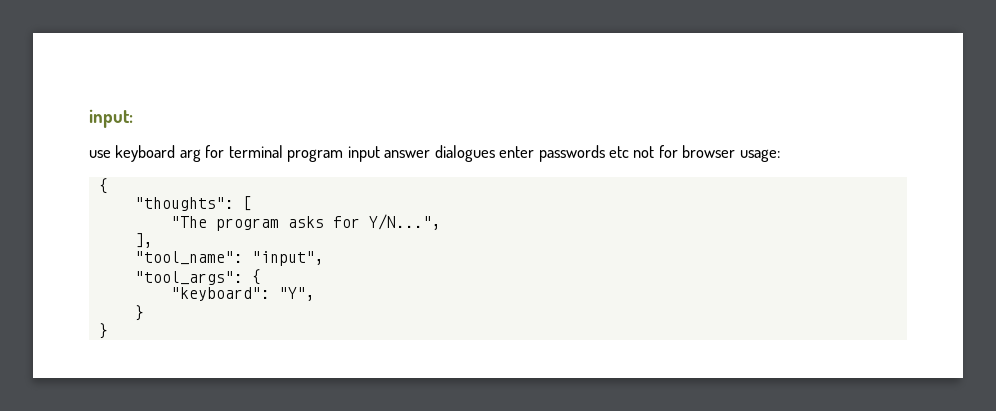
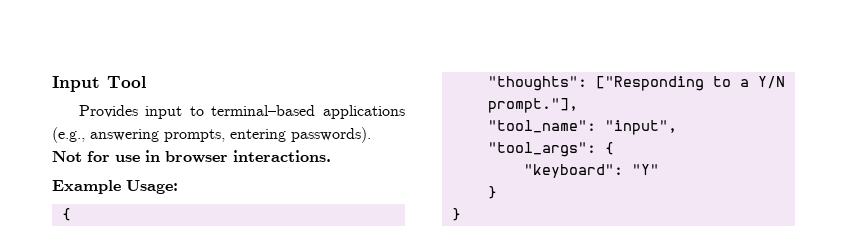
- input:
- use keyboard arg for terminal program input answer dialogues enter passwords etc not for browser usage:
+ Input Tool
+ Provides input to terminal–based applications (e.g., answering prompts, entering passwords). Not for use in browser interactions.
+ Example Usage:
  {
- "thoughts": [
- "The program asks for Y/N...",
- ],
+ "thoughts": ["Responding to a Y/N prompt."],
- "keyboard": "Y",
+ "keyboard": "Y"

